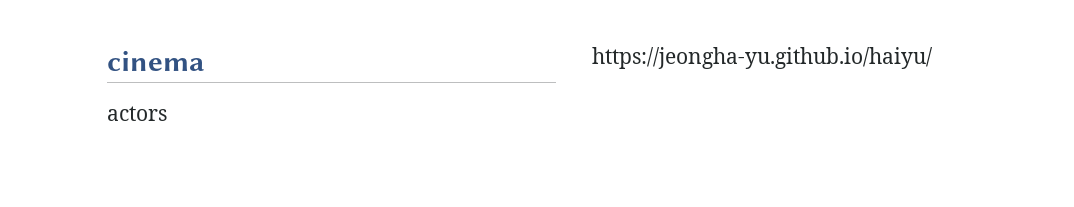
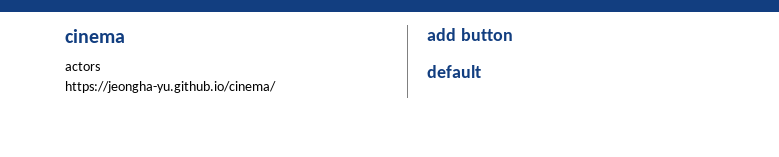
- https://jeongha-yu.github.io/haiyu/
+ https://jeongha-yu.github.io/cinema/
+ add button
+ default

